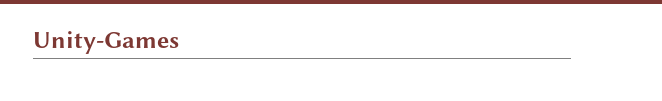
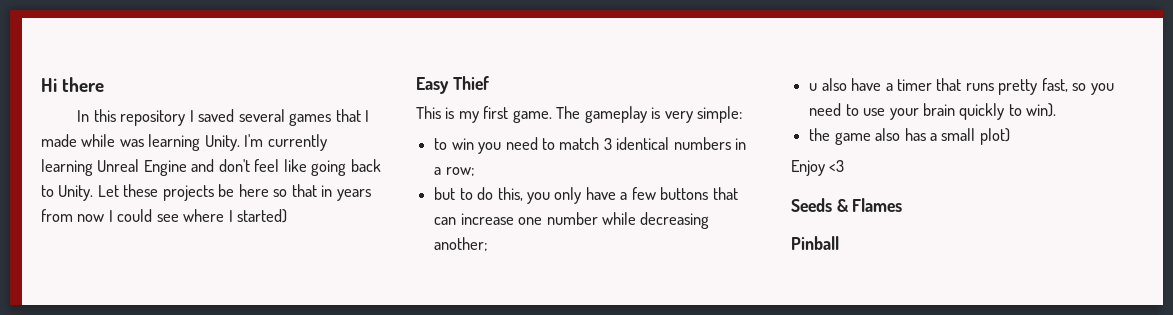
- Unity-Games
+ Hi there
+ In this repository I saved several games that I made while was learning Unity. I'm currently learning Unreal Engine and don't feel like going back to Unity. Let these projects be here so that in years from now I could see where I started)
+ Easy Thief
+ This is my first game. The gameplay is very simple:
+ to win you need to match 3 identical numbers in a row;
+ but to do this, you only have a few buttons that can increase one number while decreasing another;
+ u also have a timer that runs pretty fast, so you need to use your brain quickly to win).
+ the game also has a small plot)
+ Enjoy <3
+ Seeds & Flames
+ Pinball

